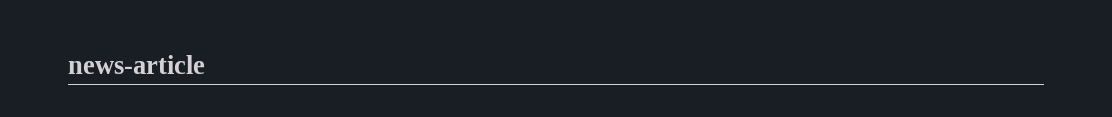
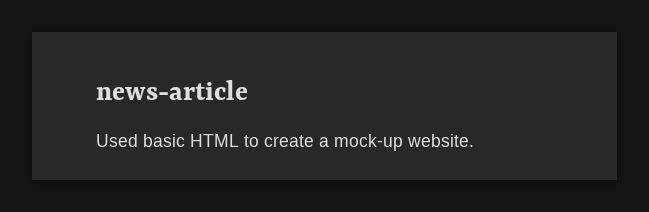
+ Used basic HTML to create a mock-up website.

